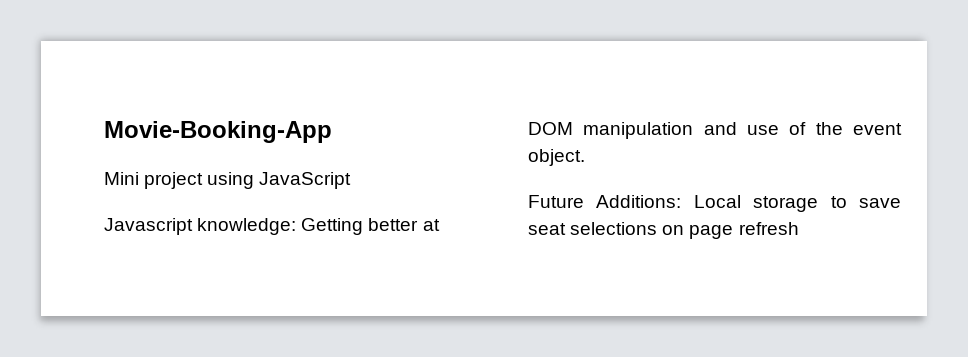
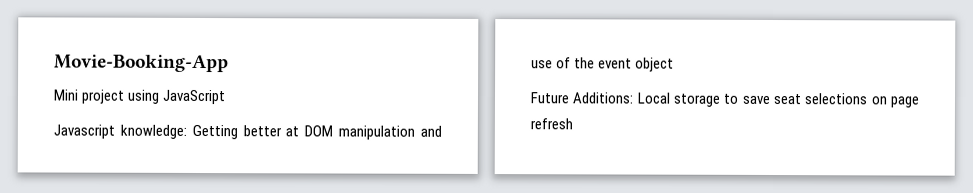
- Javascript knowledge: Getting better at DOM manipulation and use of the event object.
+ Javascript knowledge: Getting better at DOM manipulation and use of the event object

